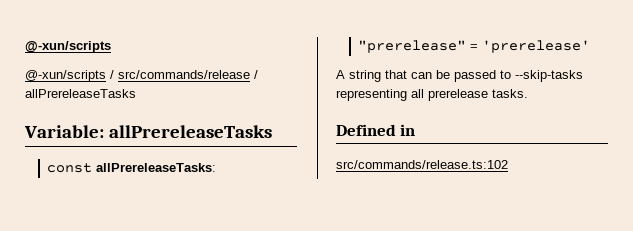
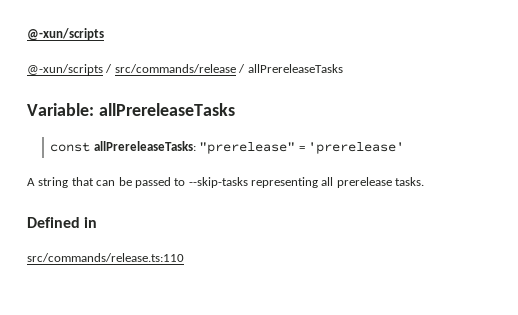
- src/commands/release.ts:102
+ src/commands/release.ts:110

